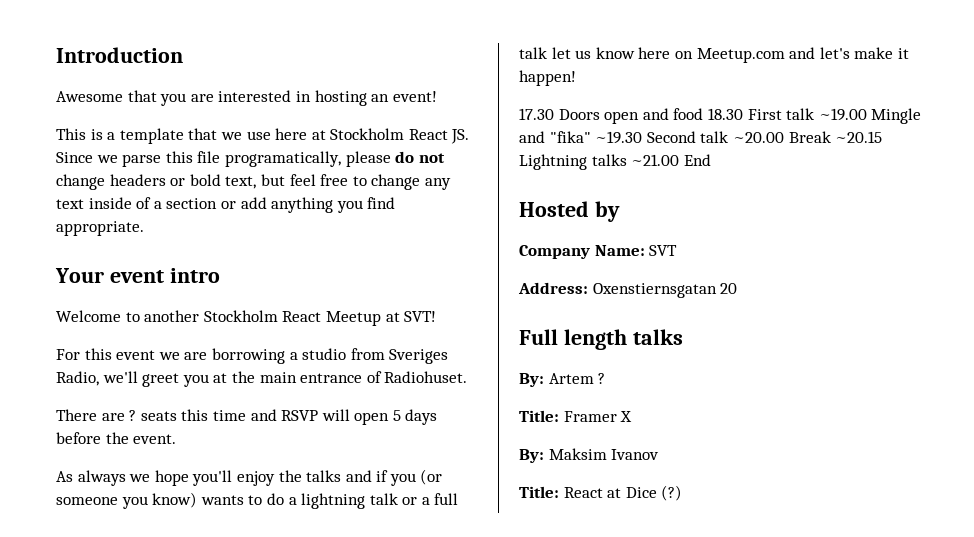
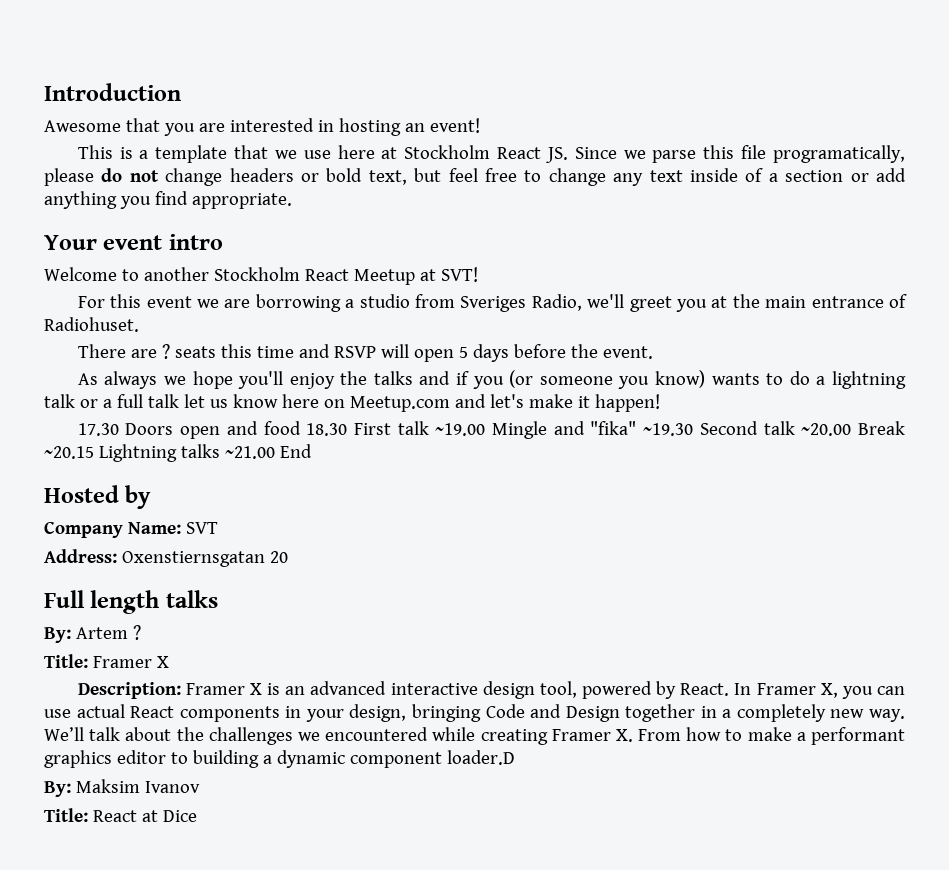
+ Description: Framer X is an advanced interactive design tool, powered by React. In Framer X, you can use actual React components in your design, bringing Code and Design together in a completely new way. We’ll talk about the challenges we encountered while creating Framer X. From how to make a performant graphics editor to building a dynamic component loader.D
- Title: React at Dice (?)
+ Title: React at Dice

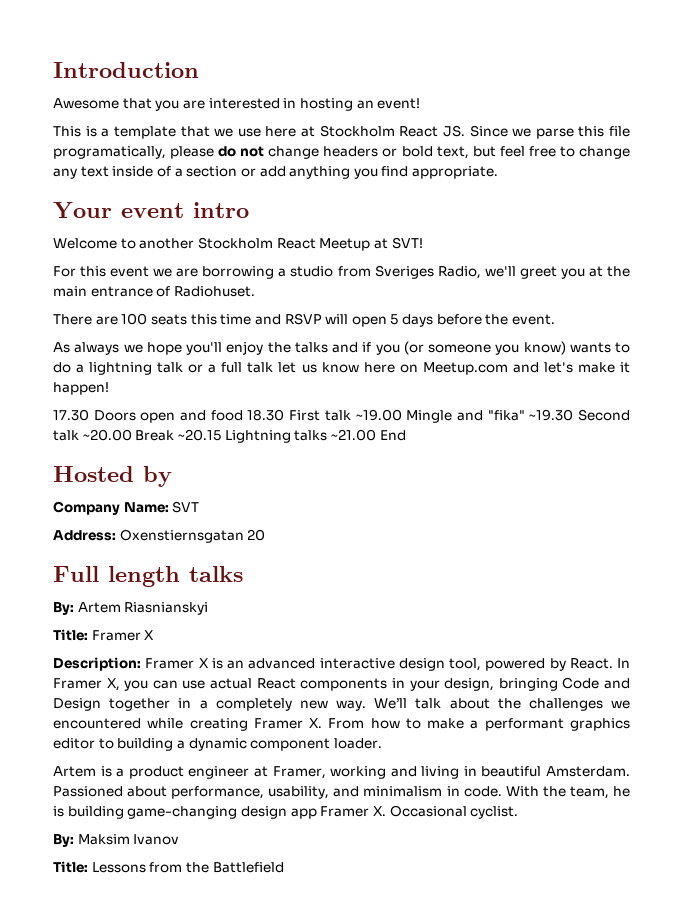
- There are ? seats this time and RSVP will open 5 days before the event.
+ There are 100 seats this time and RSVP will open 5 days before the event.
- By: Artem ?
+ By: Artem Riasnianskyi
- We’ll talk about the challenges we encountered while creating Framer X. From how to make a performant graphics editor to building a dynamic component loader.D
+ We’ll talk about the challenges we encountered while creating Framer X. From how to make a performant graphics editor to building a dynamic component loader.
+ Artem is a product engineer at Framer, working and living in beautiful Amsterdam. Passioned about performance, usability, and minimalism in code. With the team, he is building game-changing design app Framer X. Occasional cyclist.
- Title: React at Dice
+ Title: Lessons from the Battlefield

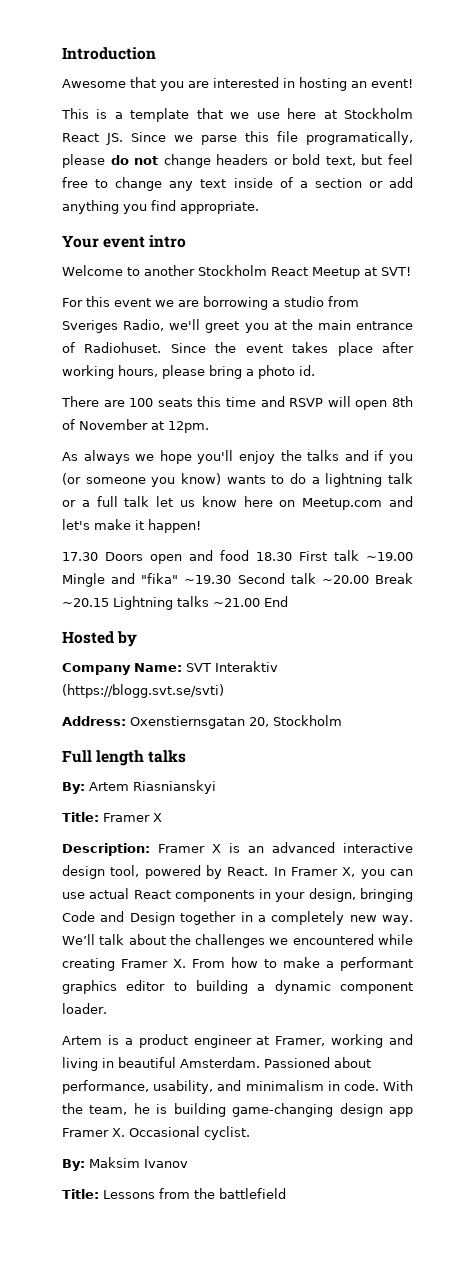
+ Since the event takes place after working hours, please bring a photo id.
- There are 100 seats this time and RSVP will open 5 days before the event.
+ There are 100 seats this time and RSVP will open 8th of November at 12pm.
- Company Name: SVT
+ Company Name: SVT Interaktiv (https://blogg.svt.se/svti)
- Address: Oxenstiernsgatan 20
+ Address: Oxenstiernsgatan 20, Stockholm
- Title: Lessons from the Battlefield
+ Title: Lessons from the battlefield

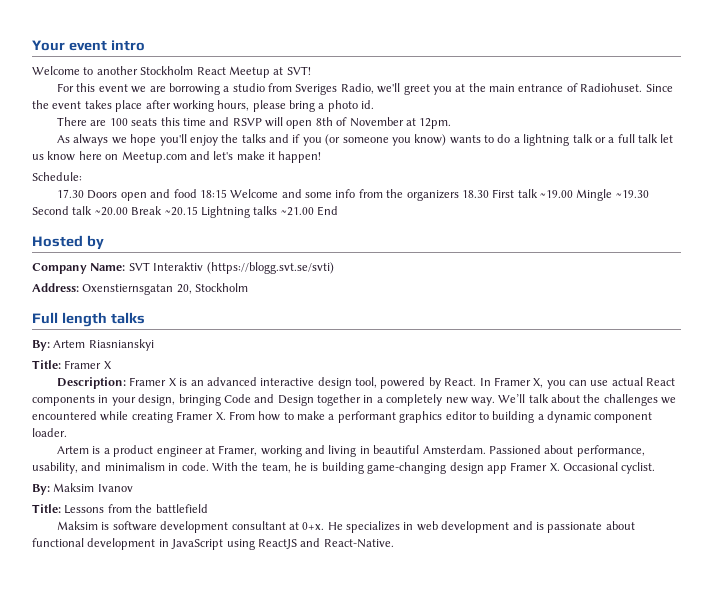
- Introduction
- Awesome that you are interested in hosting an event!
- This is a template that we use here at Stockholm React JS. Since we parse this file programatically, please do not change headers or bold text, but feel free to change any text inside of a section or add anything you find appropriate.
+ Schedule:
- 17.30 Doors open and food 18.30 First talk ~19.00 Mingle and "fika" ~19.30 Second talk ~20.00 Break ~20.15 Lightning talks ~21.00 End
+ 17.30 Doors open and food 18:15 Welcome and some info from the organizers 18.30 First talk ~19.00 Mingle ~19.30 Second talk ~20.00 Break ~20.15 Lightning talks ~21.00 End
+ Maksim is software development consultant at 0+x. He specializes in web development and is passionate about functional development in JavaScript using ReactJS and React-Native.

